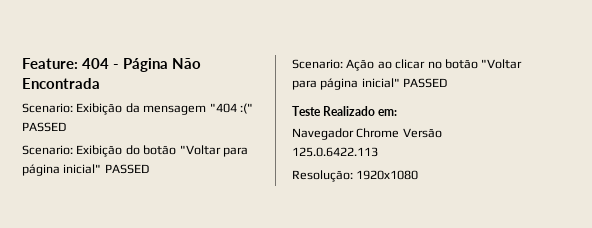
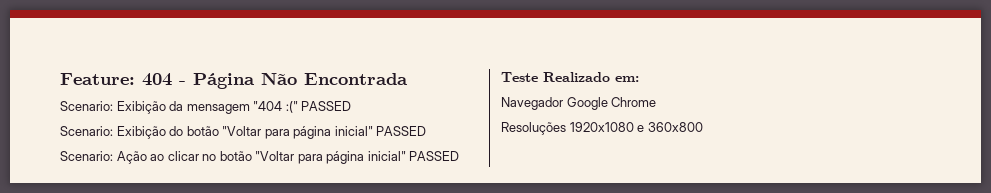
- Navegador Chrome Versão 125.0.6422.113
- Resolução: 1920x1080
+ Navegador Google Chrome
+ Resoluções 1920x1080 e 360x800

